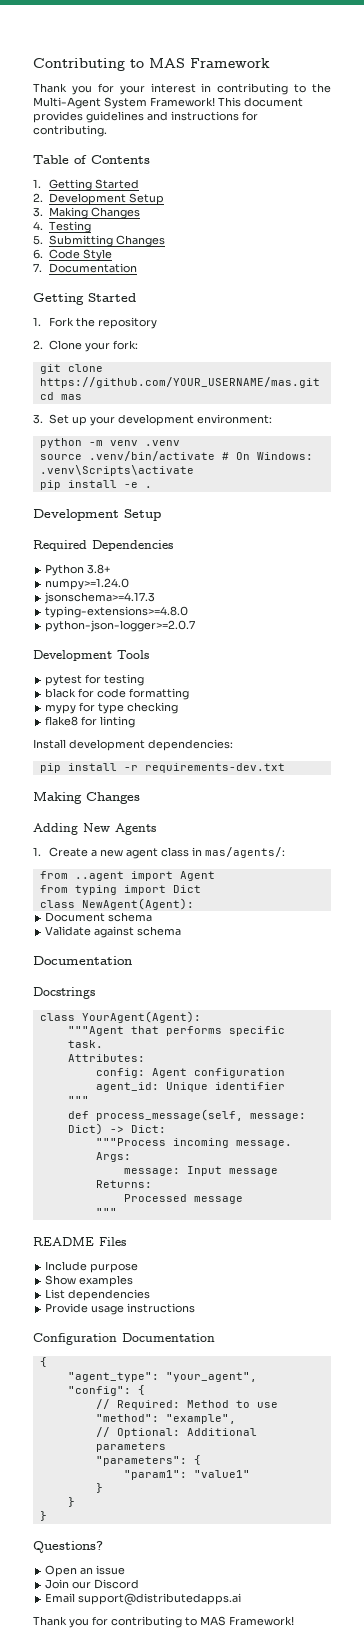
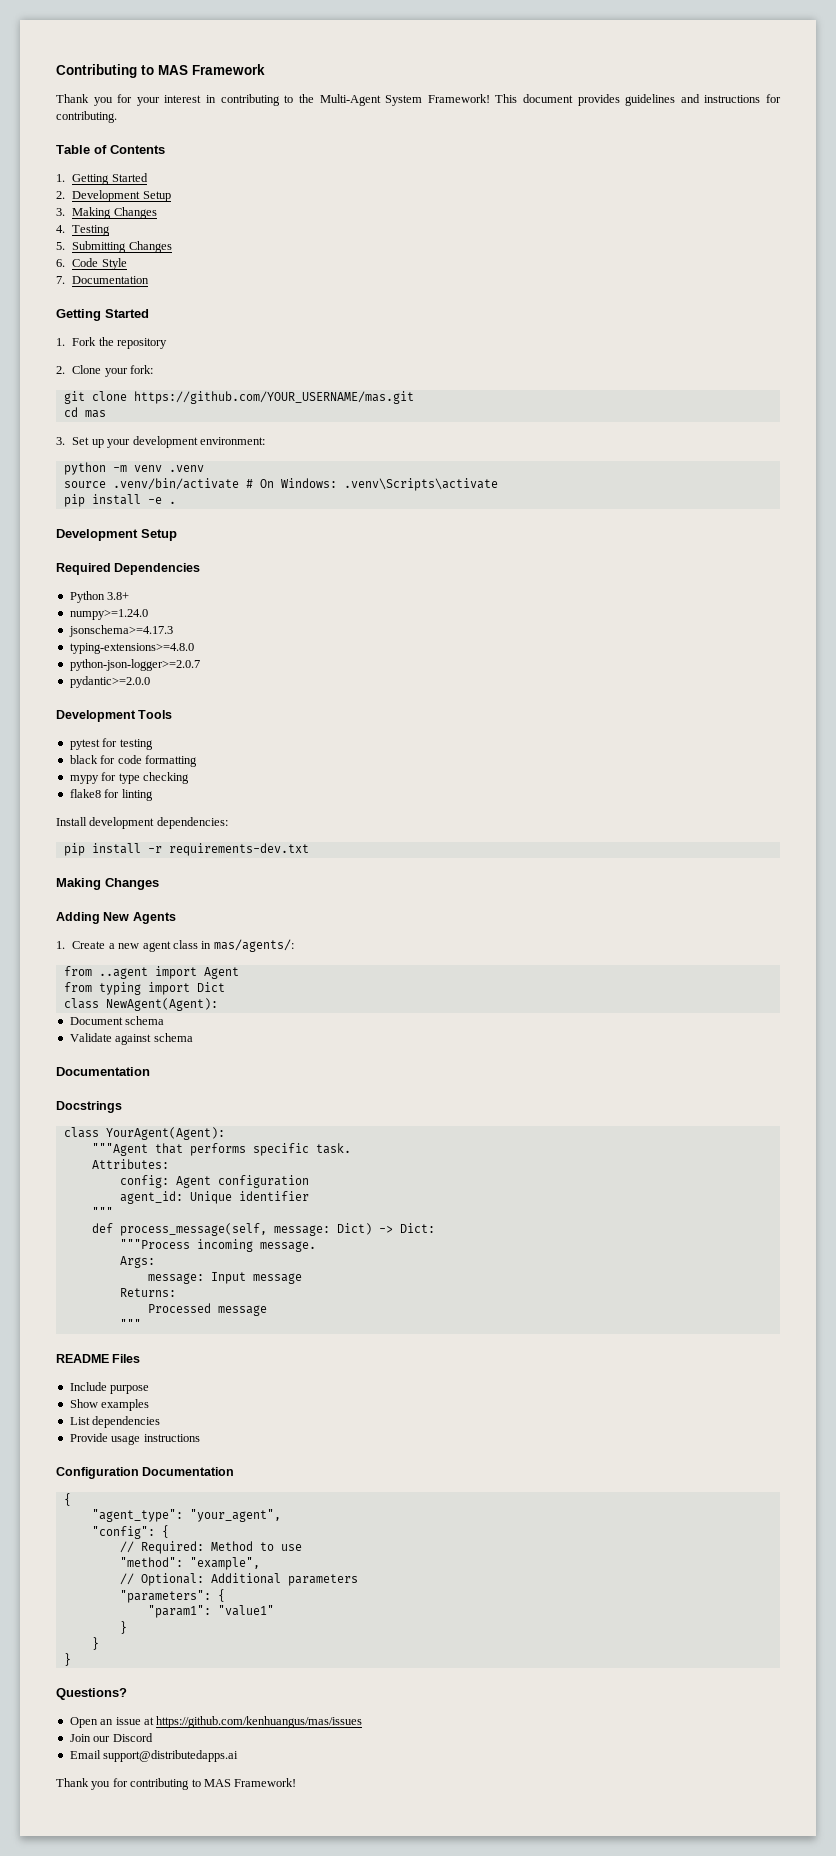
+ pydantic>=2.0.0
- Open an issue
+ Open an issue at https://github.com/kenhuangus/mas/issues

